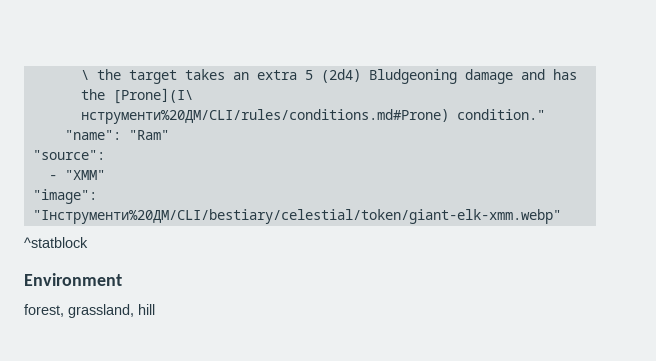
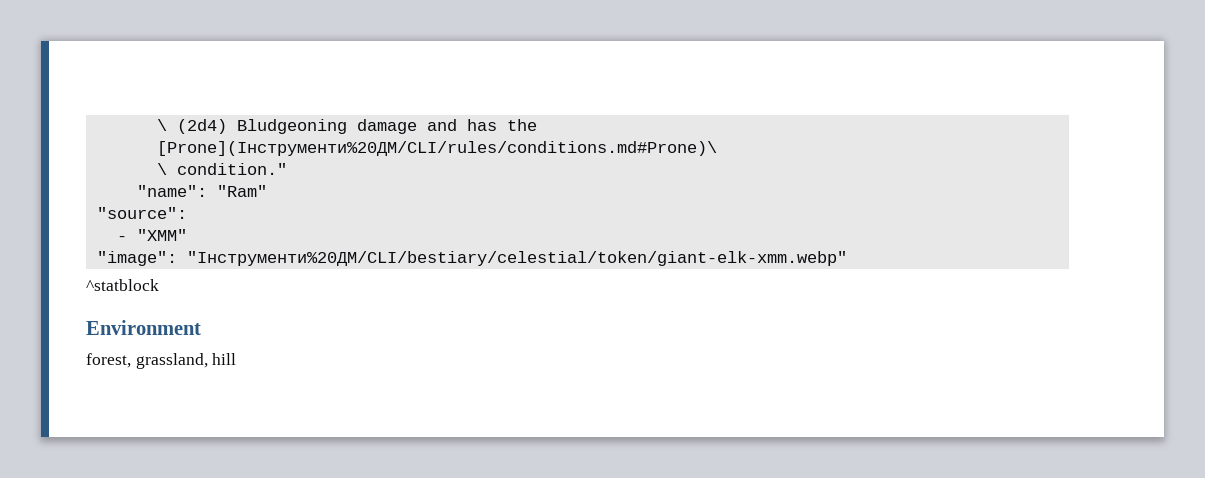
- \ the target takes an extra 5 (2d4) Bludgeoning damage and has the [Prone](І\
- нструменти%20ДМ/CLI/rules/conditions.md#Prone) condition."
+ \ (2d4) Bludgeoning damage and has the [Prone](Інструменти%20ДМ/CLI/rules/conditions.md#Prone)\
+ \ condition."

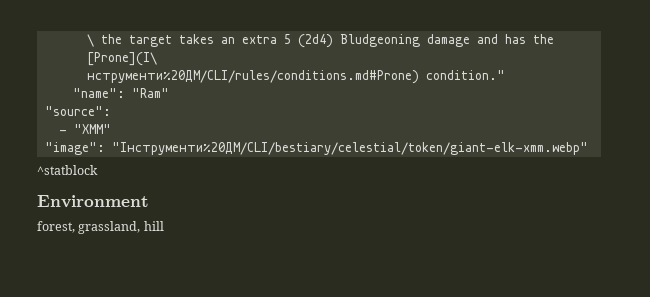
- \ (2d4) Bludgeoning damage and has the [Prone](Інструменти%20ДМ/CLI/rules/conditions.md#Prone)\
- \ condition."
+ \ the target takes an extra 5 (2d4) Bludgeoning damage and has the [Prone](І\
+ нструменти%20ДМ/CLI/rules/conditions.md#Prone) condition."

